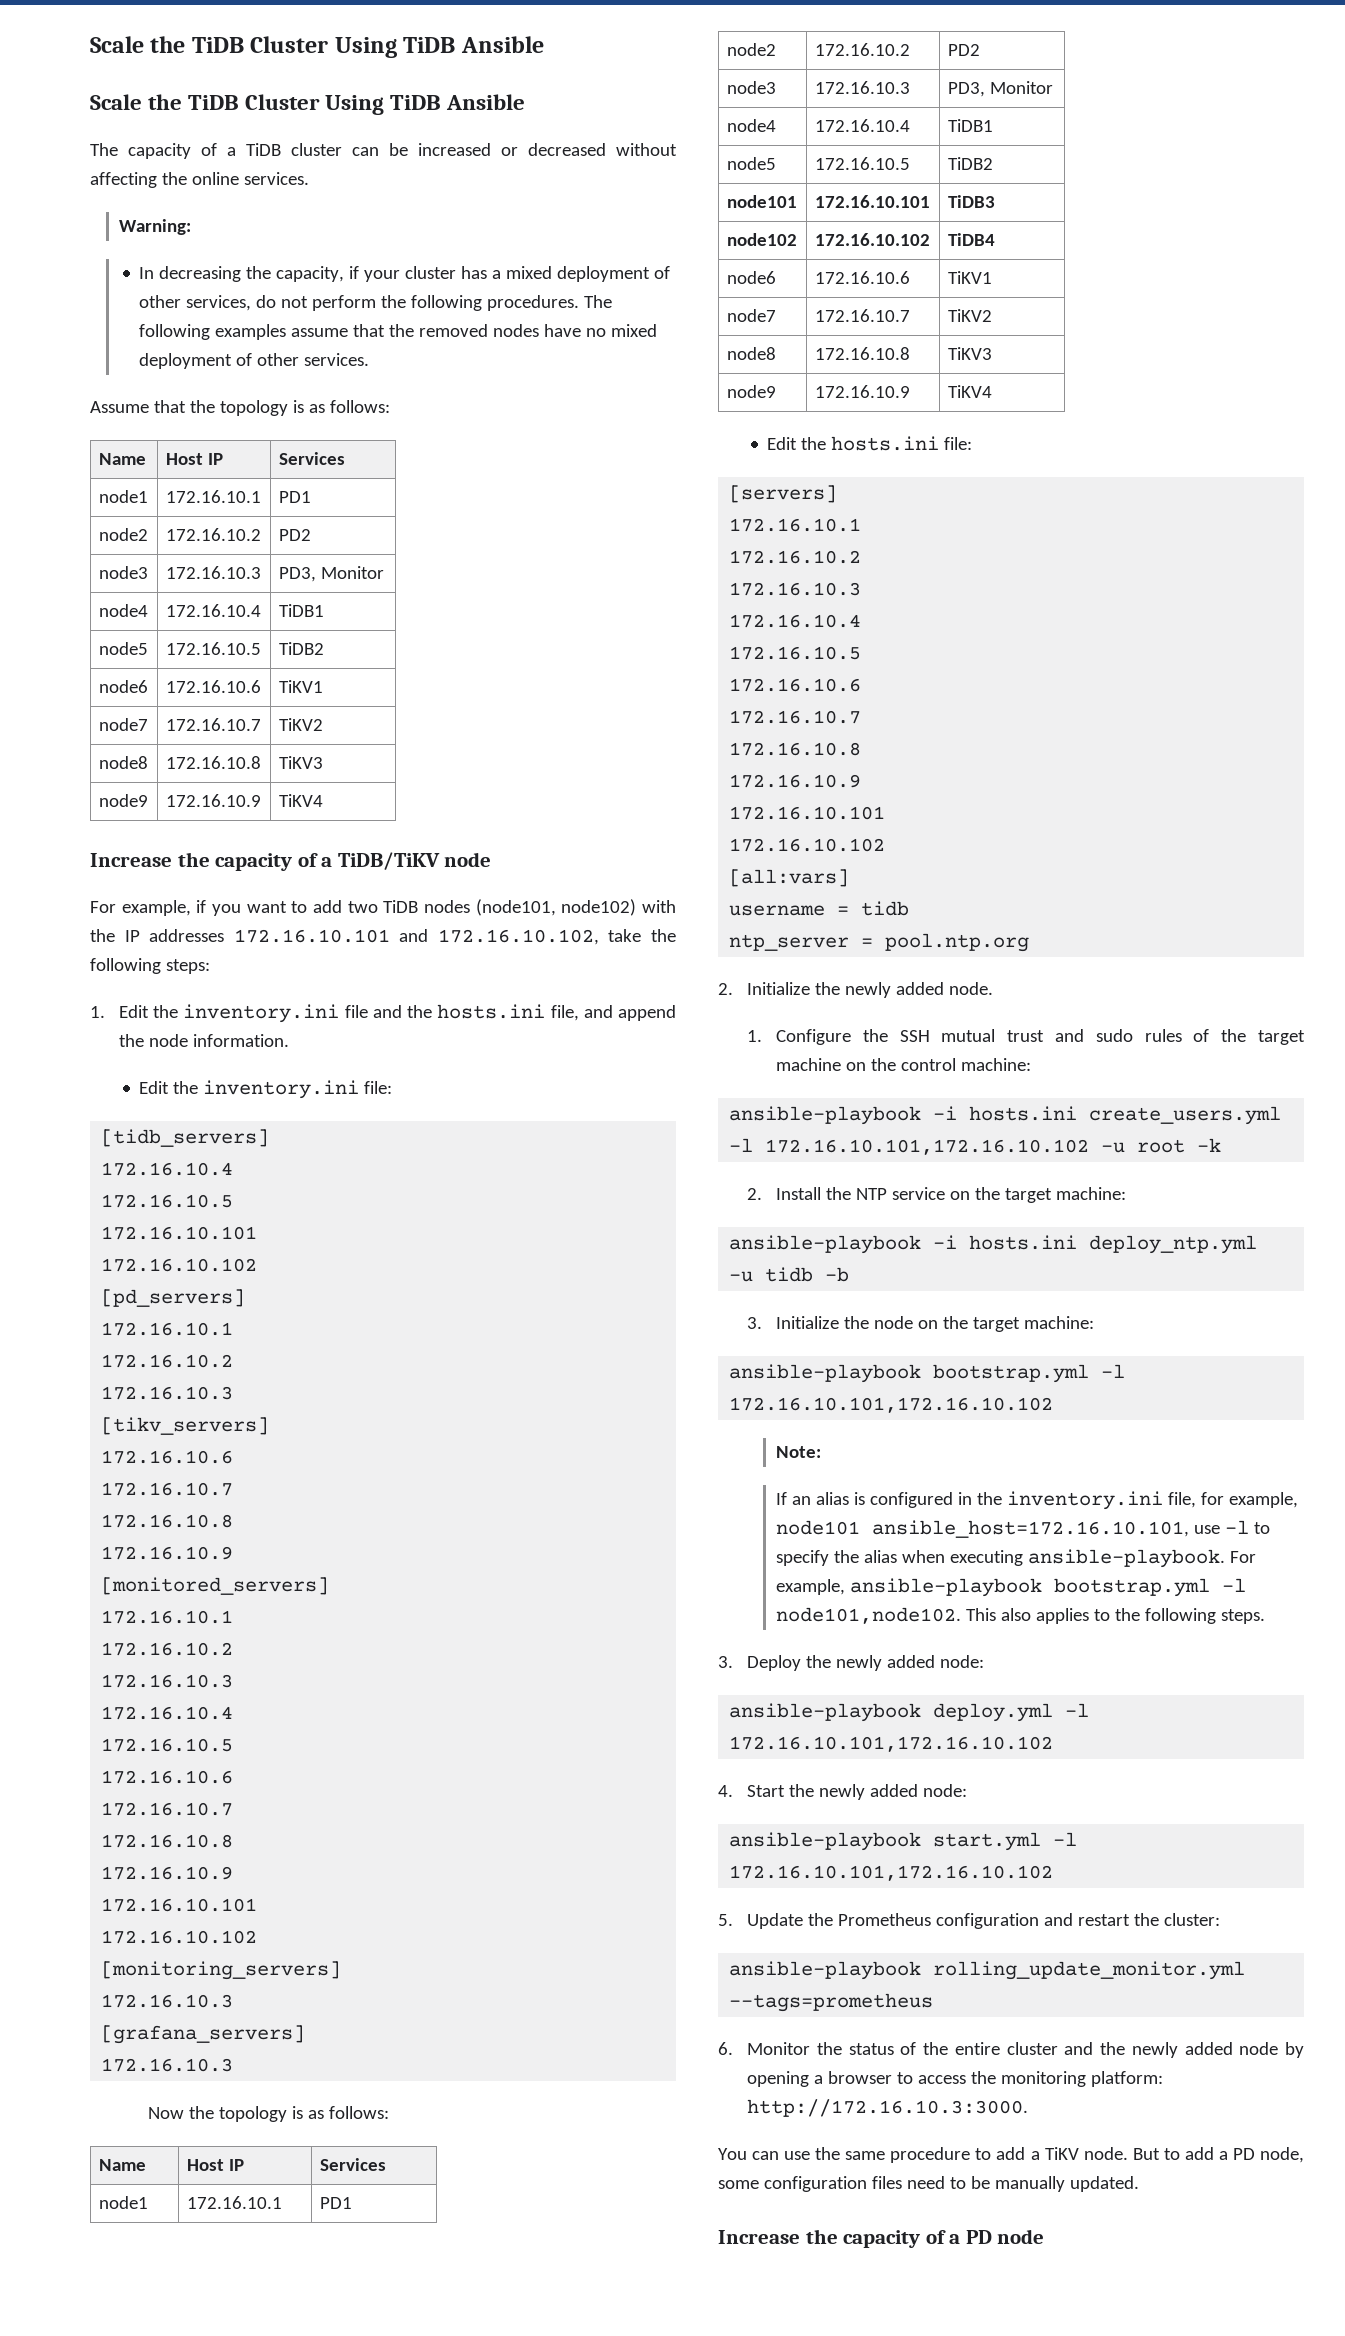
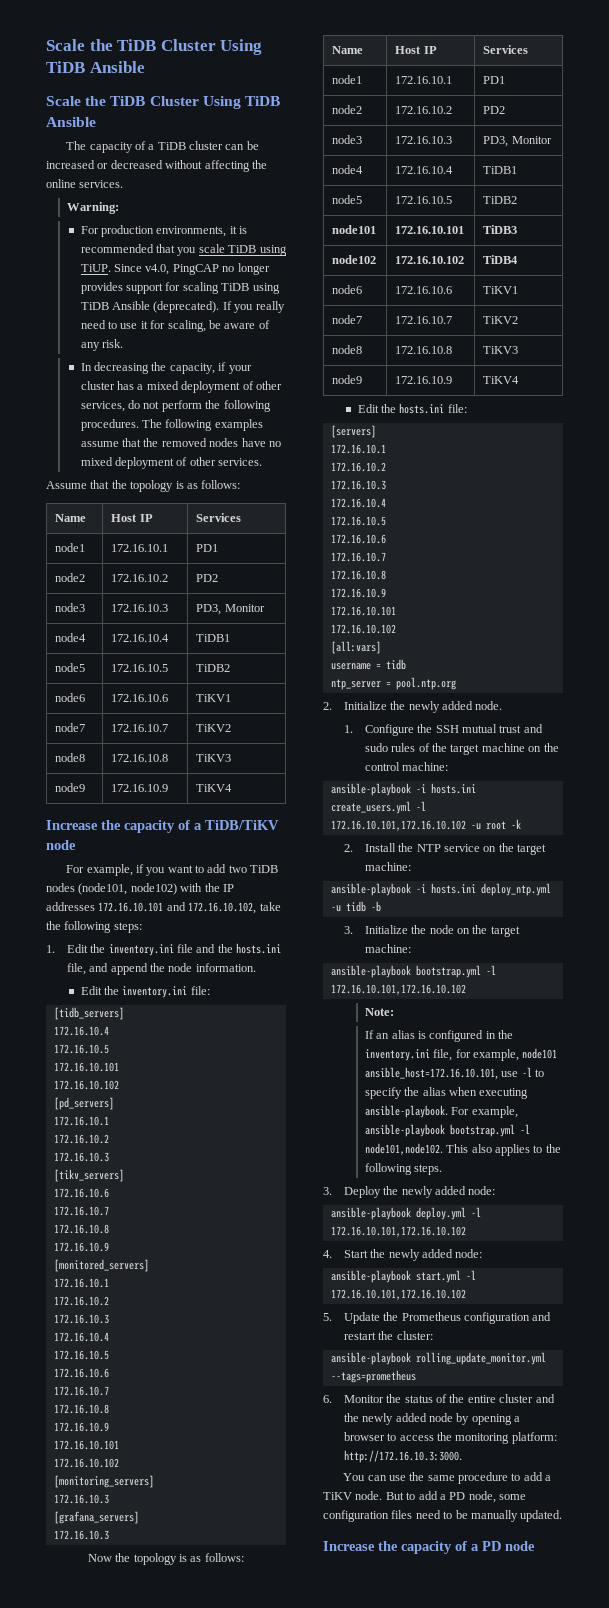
+ For production environments, it is recommended that you scale TiDB using TiUP. Since v4.0, PingCAP no longer provides support for scaling TiDB using TiDB Ansible (deprecated). If you really need to use it for scaling, be aware of any risk.

